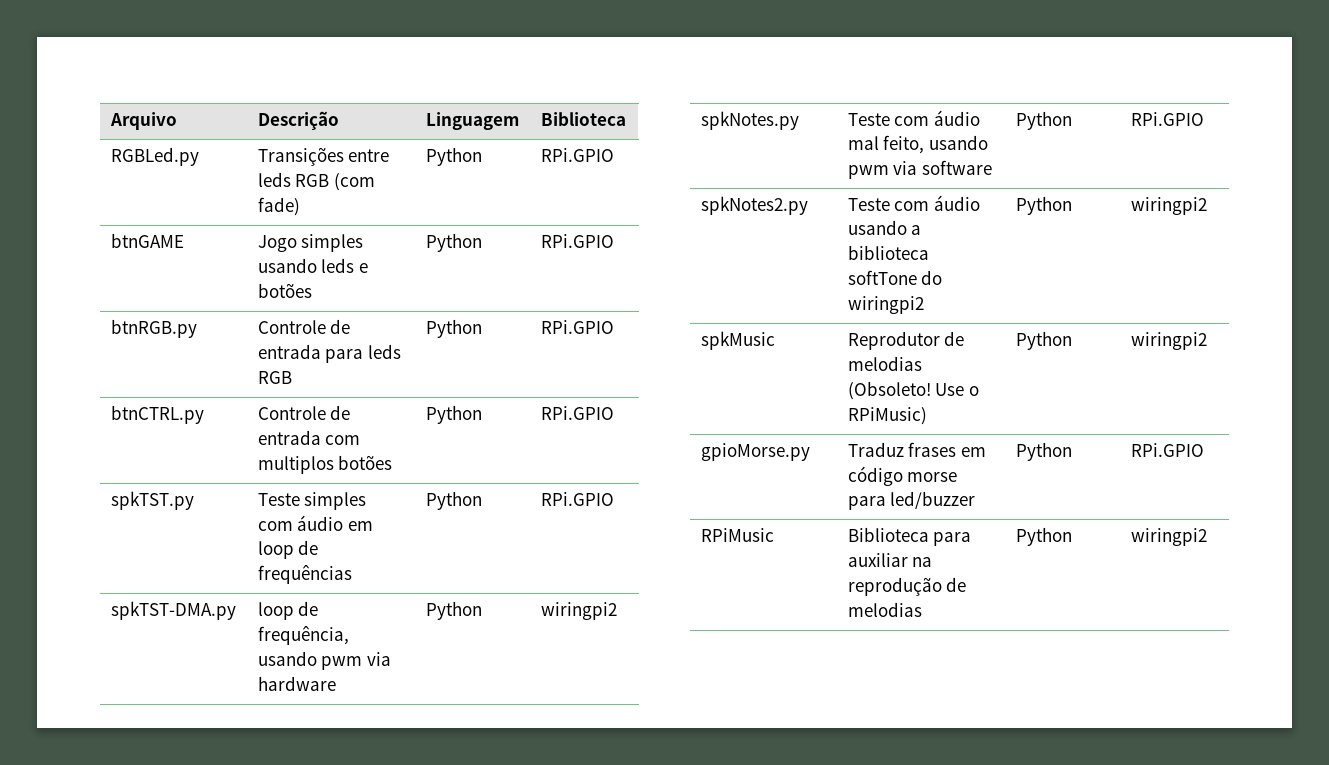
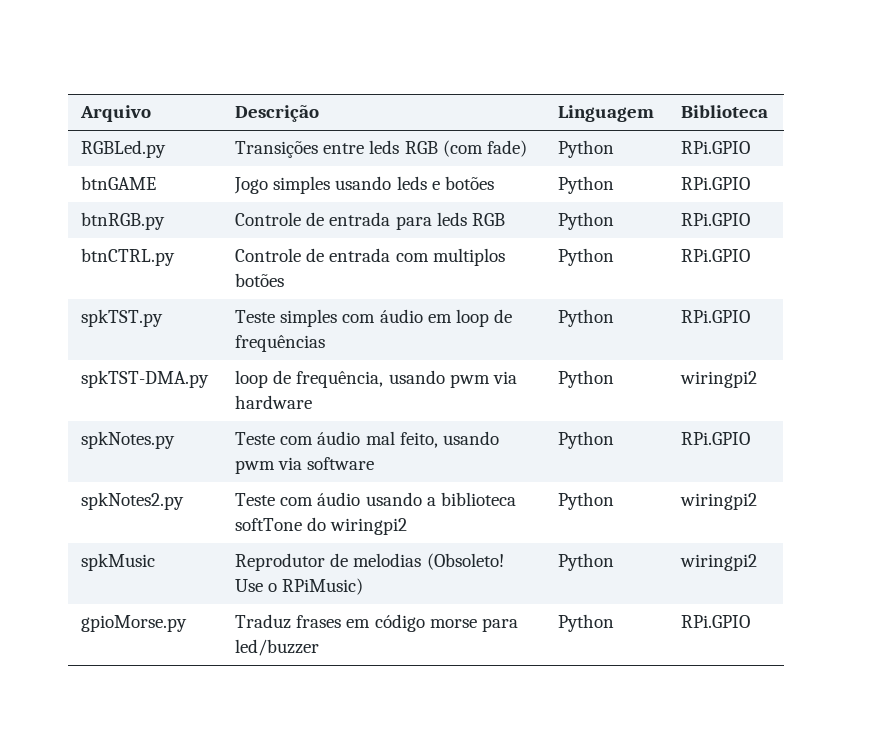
- RPiMusic | Biblioteca para auxiliar na reprodução de melodias | Python | wiringpi2

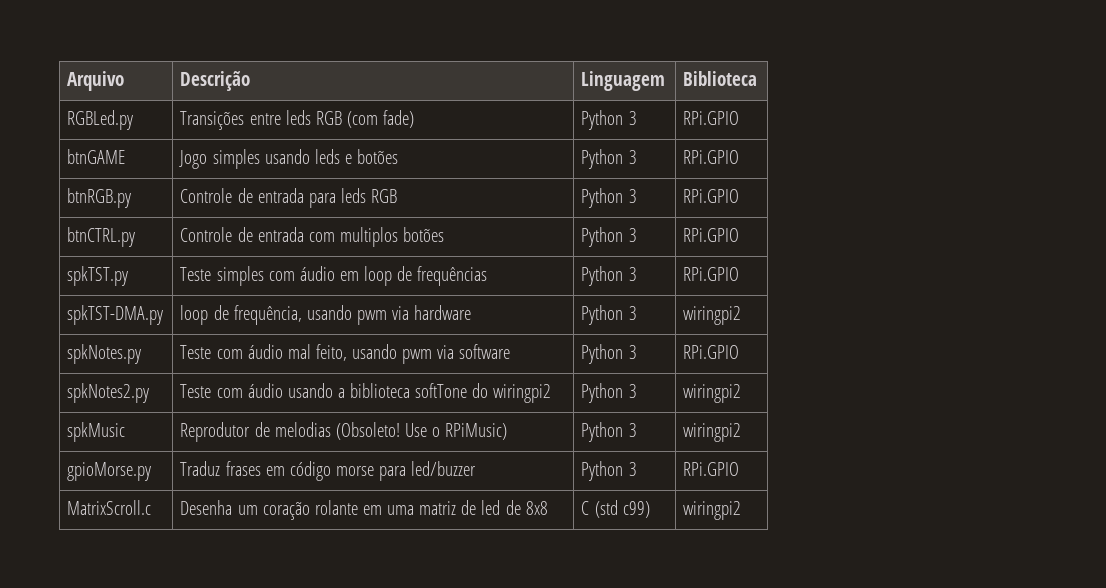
- RGBLed.py | Transições entre leds RGB (com fade) | Python | RPi.GPIO
+ RGBLed.py | Transições entre leds RGB (com fade) | Python 3 | RPi.GPIO
- btnGAME | Jogo simples usando leds e botões | Python | RPi.GPIO
+ btnGAME | Jogo simples usando leds e botões | Python 3 | RPi.GPIO
- btnRGB.py | Controle de entrada para leds RGB | Python | RPi.GPIO
+ btnRGB.py | Controle de entrada para leds RGB | Python 3 | RPi.GPIO
- btnCTRL.py | Controle de entrada com multiplos botões | Python | RPi.GPIO
+ btnCTRL.py | Controle de entrada com multiplos botões | Python 3 | RPi.GPIO
- spkTST.py | Teste simples com áudio em loop de frequências | Python | RPi.GPIO
+ spkTST.py | Teste simples com áudio em loop de frequências | Python 3 | RPi.GPIO
- spkTST-DMA.py | loop de frequência, usando pwm via hardware | Python | wiringpi2
+ spkTST-DMA.py | loop de frequência, usando pwm via hardware | Python 3 | wiringpi2
- spkNotes.py | Teste com áudio mal feito, usando pwm via software | Python | RPi.GPIO
+ spkNotes.py | Teste com áudio mal feito, usando pwm via software | Python 3 | RPi.GPIO
- spkNotes2.py | Teste com áudio usando a biblioteca softTone do wiringpi2 | Python | wiringpi2
+ spkNotes2.py | Teste com áudio usando a biblioteca softTone do wiringpi2 | Python 3 | wiringpi2
- spkMusic | Reprodutor de melodias (Obsoleto! Use o RPiMusic) | Python | wiringpi2
+ spkMusic | Reprodutor de melodias (Obsoleto! Use o RPiMusic) | Python 3 | wiringpi2
- gpioMorse.py | Traduz frases em código morse para led/buzzer | Python | RPi.GPIO
+ gpioMorse.py | Traduz frases em código morse para led/buzzer | Python 3 | RPi.GPIO
+ MatrixScroll.c | Desenha um coração rolante em uma matriz de led de 8x8 | C (std c99) | wiringpi2

